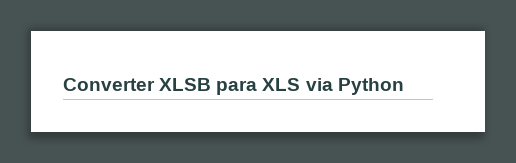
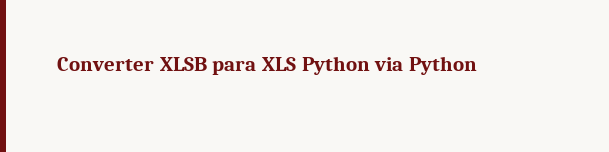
- Converter XLSB para XLS via Python
+ Converter XLSB para XLS Python via Python

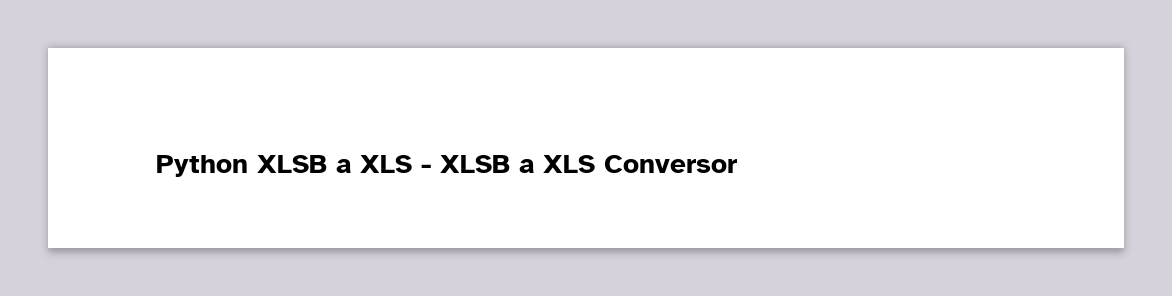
- Converter XLSB para XLS Python via Python
+ Python XLSB a XLS - XLSB a XLS Conversor

